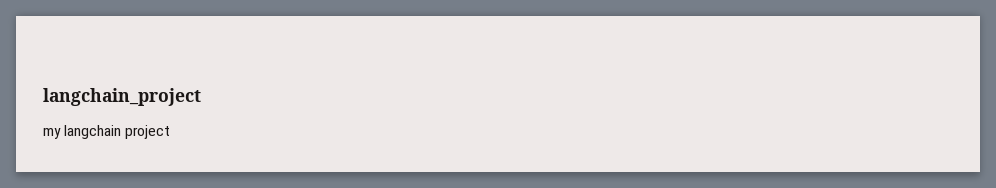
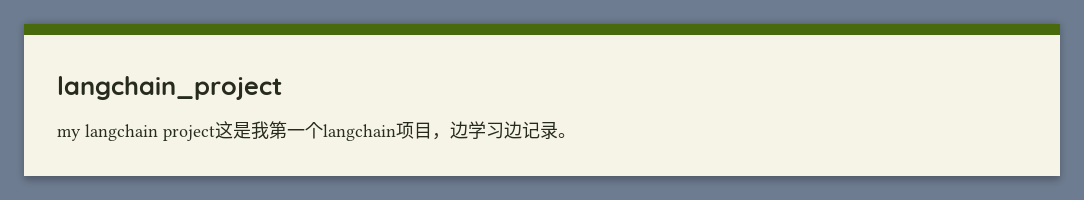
- my langchain project
+ my langchain project这是我第一个langchain项目，边学习边记录。

